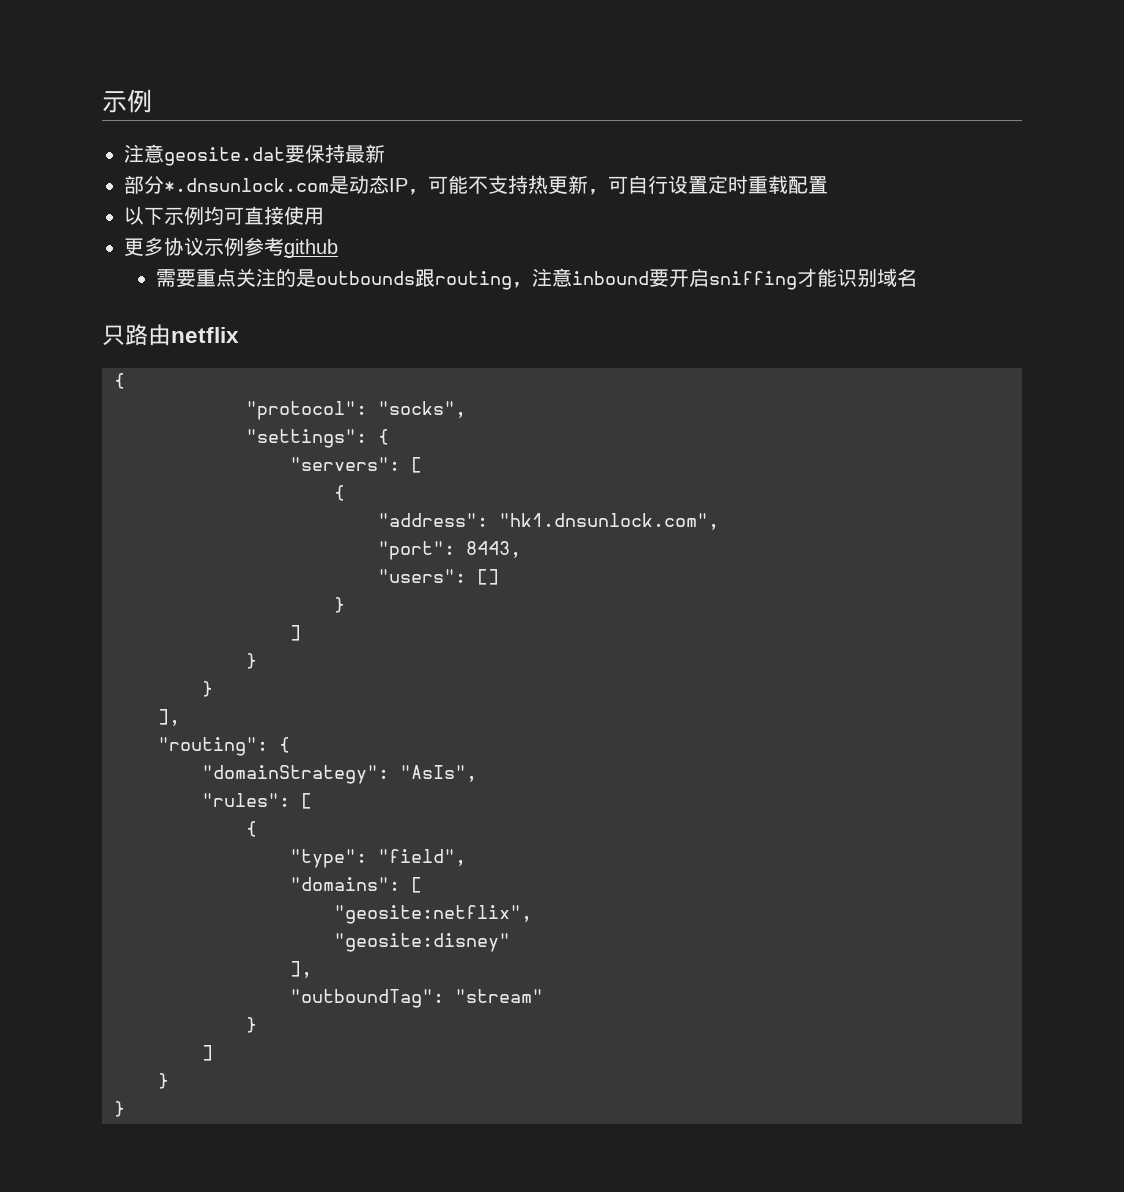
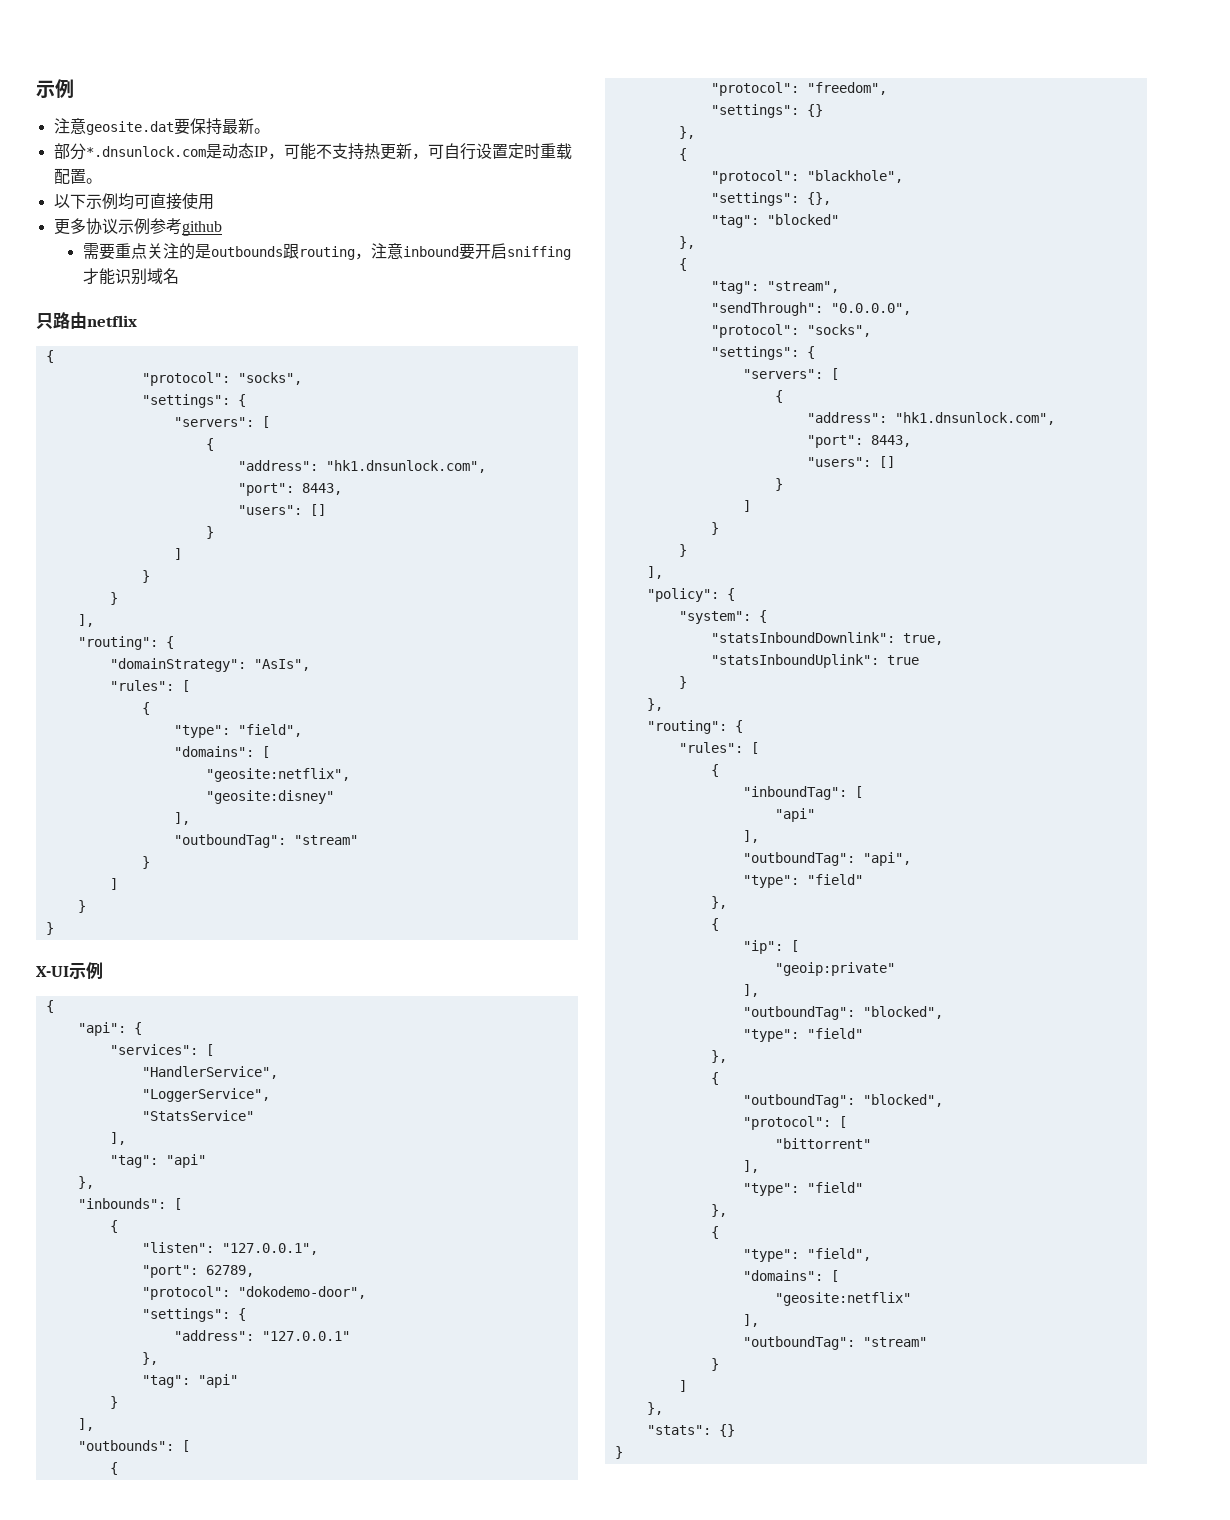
- 注意geosite.dat要保持最新
+ 注意geosite.dat要保持最新。
- 部分*.dnsunlock.com是动态IP，可能不支持热更新，可自行设置定时重载配置
+ 部分*.dnsunlock.com是动态IP，可能不支持热更新，可自行设置定时重载配置。
+ X-UI示例
+ {
+ "api": {
+ "services": [
+ "HandlerService",
+ "LoggerService",
+ "StatsService"
+ ],
+ "tag": "api"
+ },
+ "inbounds": [
+ {
+ "listen": "127.0.0.1",
+ "port": 62789,
+ "protocol": "dokodemo-door",
+ "settings": {
+ "address": "127.0.0.1"
+ },
+ "tag": "api"
+ }
+ ],
+ "outbounds": [
+ {
+ "protocol": "freedom",
+ "settings": {}
+ },
+ {
+ "protocol": "blackhole",
+ "settings": {},
+ "tag": "blocked"
+ },
+ {
+ "tag": "stream",
+ "sendThrough": "0.0.0.0",
+ "protocol": "socks",
+ "settings": {
+ "servers": [
+ {
+ "address": "hk1.dnsunlock.com",
+ "port": 8443,
+ "users": []
+ }
+ ]
+ }
+ }
+ ],
+ "policy": {
+ "system": {
+ "statsInboundDownlink": true,
+ "statsInboundUplink": true
+ }
+ },
+ "routing": {
+ "rules": [
+ {
+ "inboundTag": [
+ "api"
+ ],
+ "outboundTag": "api",
+ "type": "field"
+ },
+ {
+ "ip": [
+ "geoip:private"
+ ],
+ "outboundTag": "blocked",
+ "type": "field"
+ },
+ {
+ "outboundTag": "blocked",
+ "protocol": [
+ "bittorrent"
+ ],
+ "type": "field"
+ },
+ {
+ "type": "field",
+ "domains": [
+ "geosite:netflix"
+ ],
+ "outboundTag": "stream"
+ }
+ ]
+ },
+ "stats": {}
+ }

